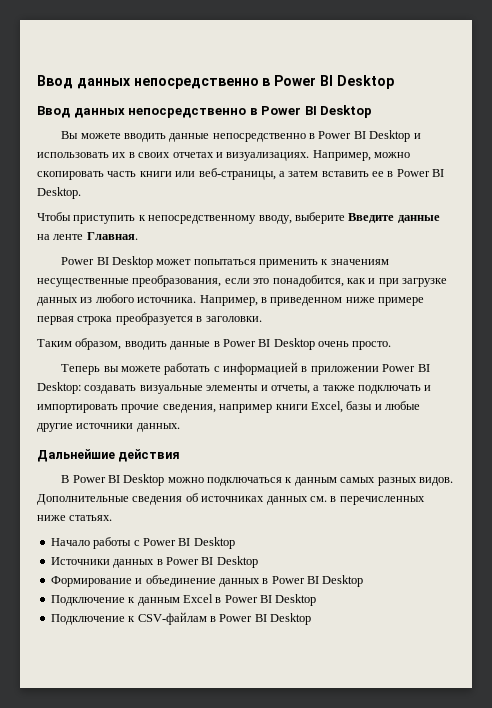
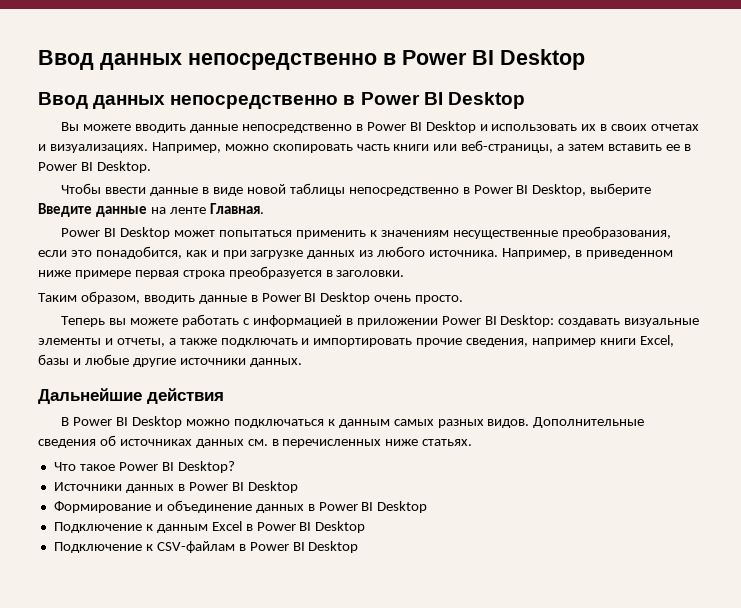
- Чтобы приступить к непосредственному вводу, выберите Введите данные на ленте Главная.
+ Чтобы ввести данные в виде новой таблицы непосредственно в Power BI Desktop, выберите Введите данные на ленте Главная.
- Начало работы с Power BI Desktop
+ Что такое Power BI Desktop?

